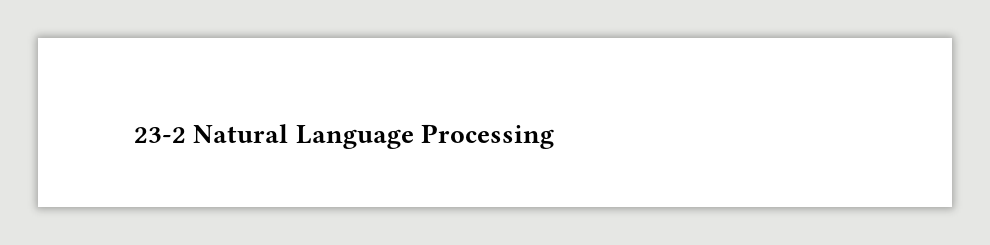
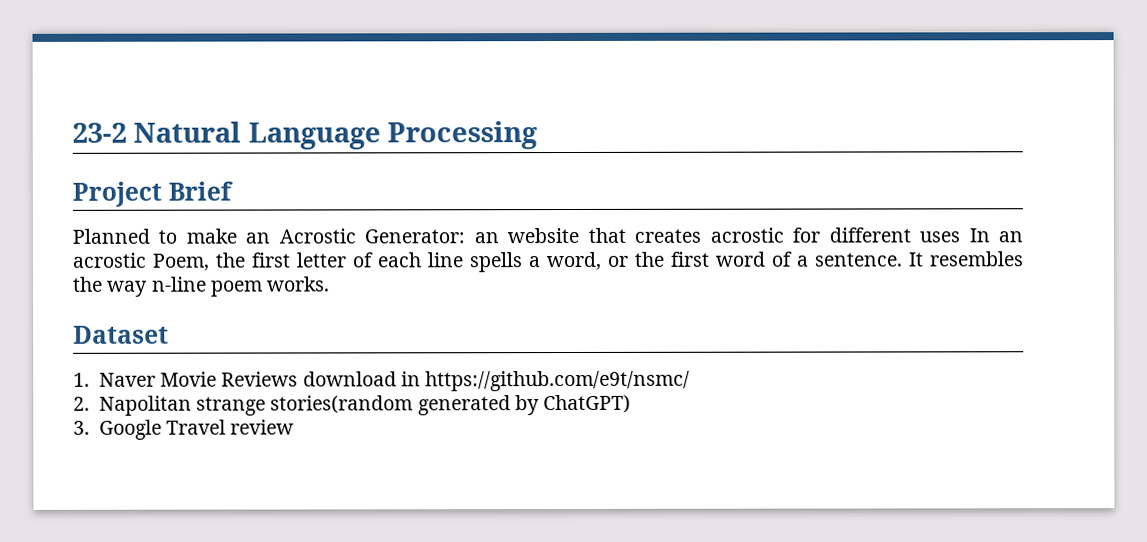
+ Project Brief
+ Planned to make an Acrostic Generator: an website that creates acrostic for different uses In an acrostic Poem, the first letter of each line spells a word, or the first word of a sentence. It resembles the way n-line poem works.
+ Dataset
+ 1. Naver Movie Reviews download in https://github.com/e9t/nsmc/
+ 2. Napolitan strange stories(random generated by ChatGPT)
+ 3. Google Travel review

